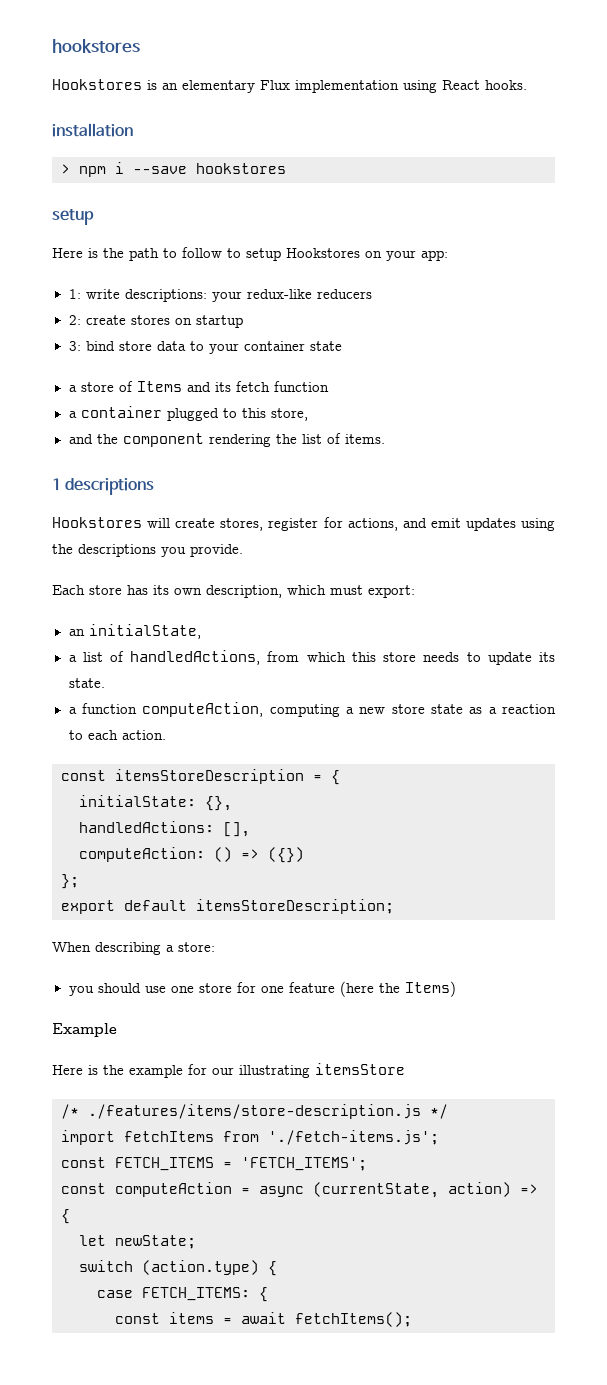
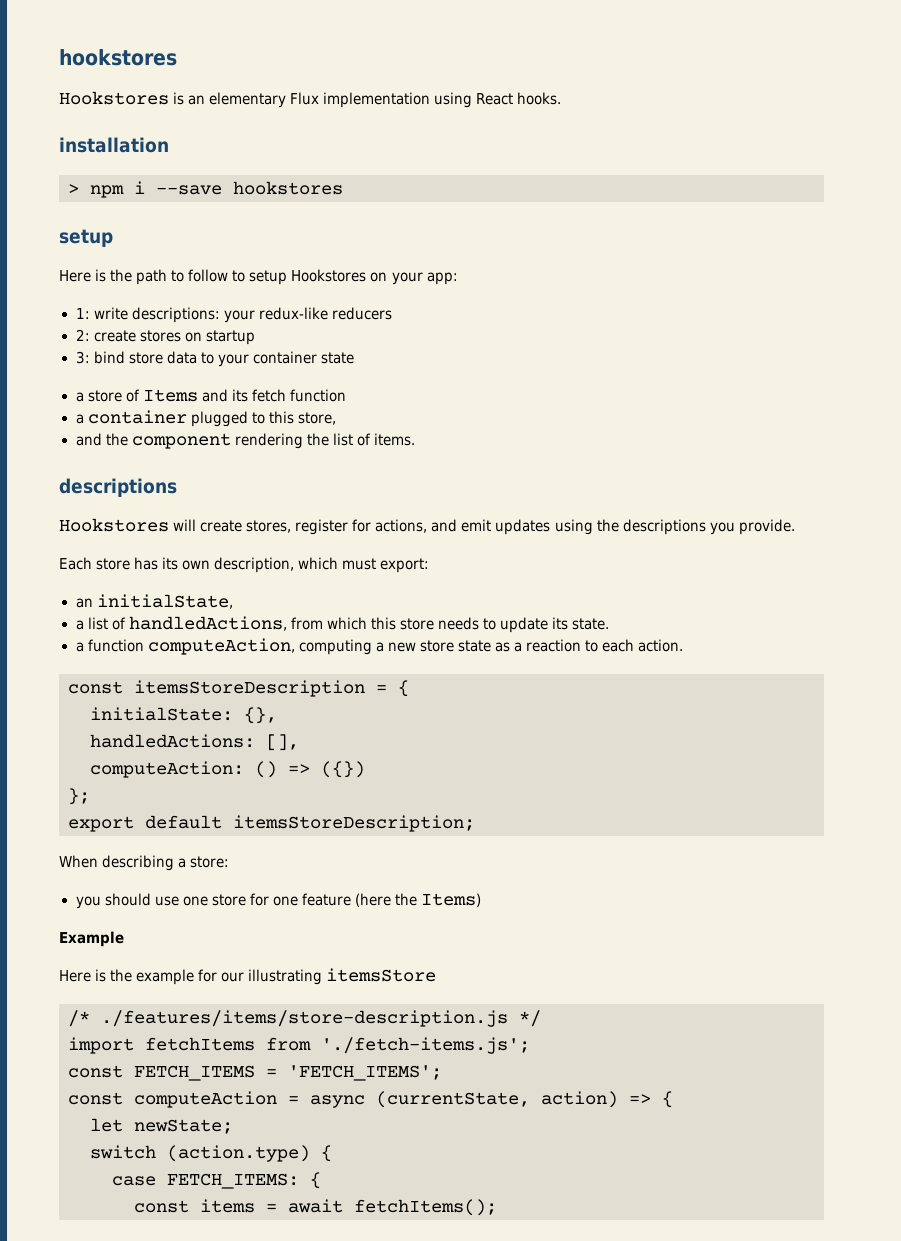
  and the component rendering the list of items.
- 1 descriptions
+ descriptions

